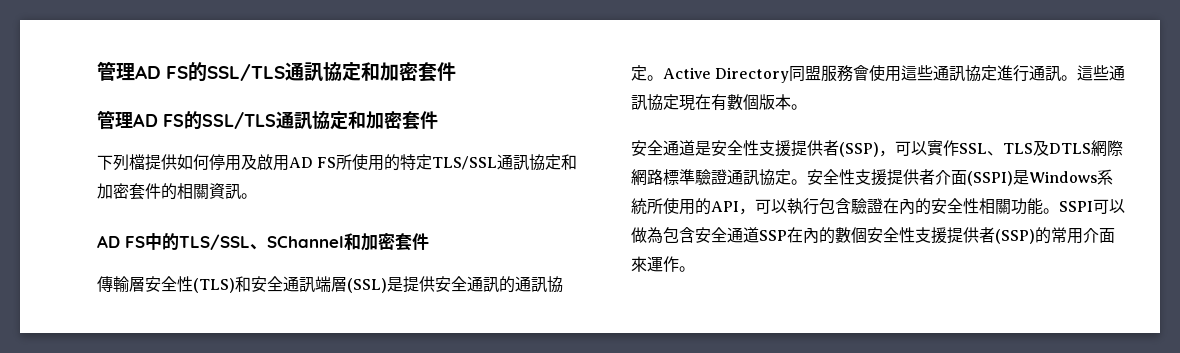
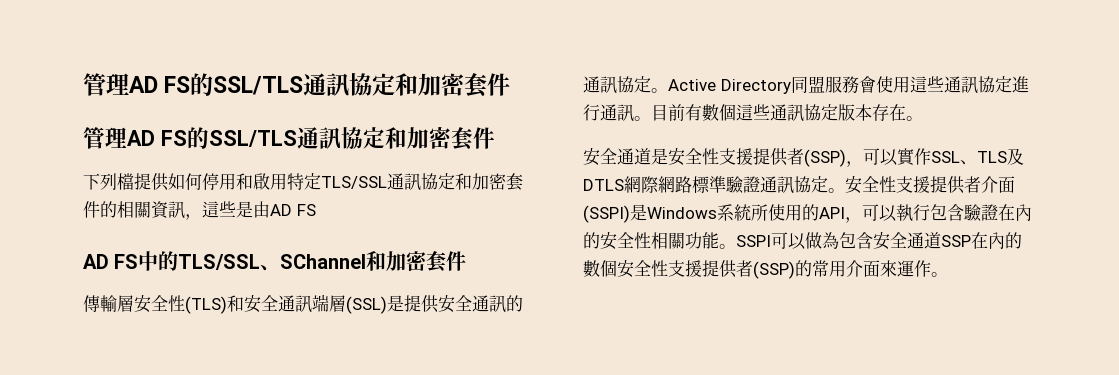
- 下列檔提供如何停用及啟用AD FS所使用的特定TLS/SSL通訊協定和加密套件的相關資訊。
+ 下列檔提供如何停用和啟用特定TLS/SSL通訊協定和加密套件的相關資訊，這些是由AD FS
- 這些通訊協定現在有數個版本。
+ 目前有數個這些通訊協定版本存在。

